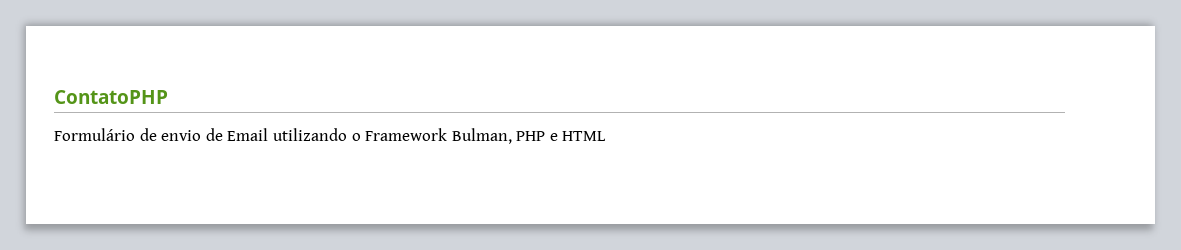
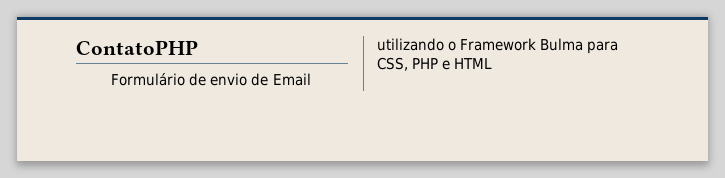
- Formulário de envio de Email utilizando o Framework Bulman, PHP e HTML
+ Formulário de envio de Email utilizando o Framework Bulma para CSS, PHP e HTML

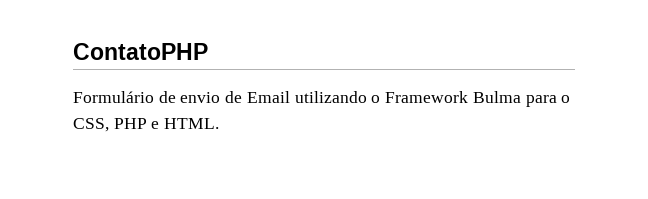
- Formulário de envio de Email utilizando o Framework Bulma para CSS, PHP e HTML
+ Formulário de envio de Email utilizando o Framework Bulma para o CSS, PHP e HTML.

